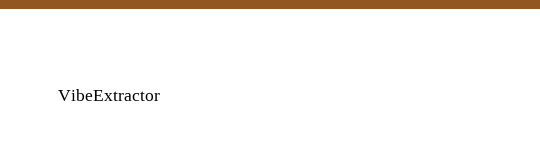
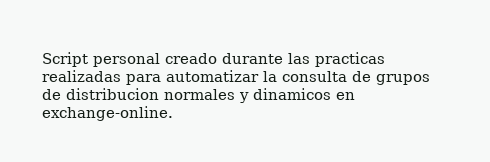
- VibeExtractor
+ Script personal creado durante las practicas realizadas para automatizar la consulta de grupos de distribucion normales y dinamicos en exchange-online.

